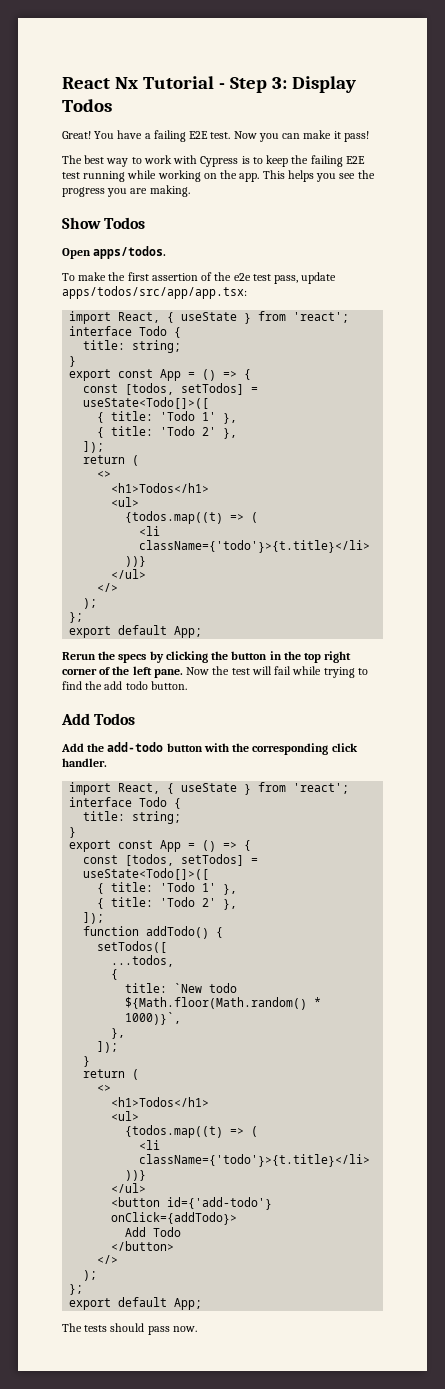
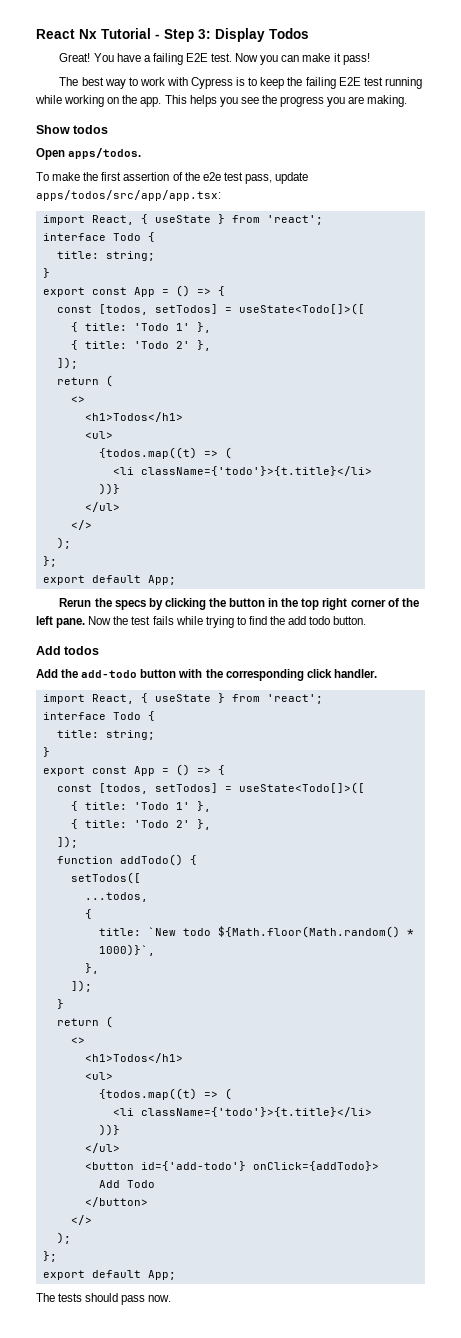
- Show Todos
+ Show todos
- Now the test will fail while trying to find the add todo button.
+ Now the test fails while trying to find the add todo button.
- Add Todos
+ Add todos

